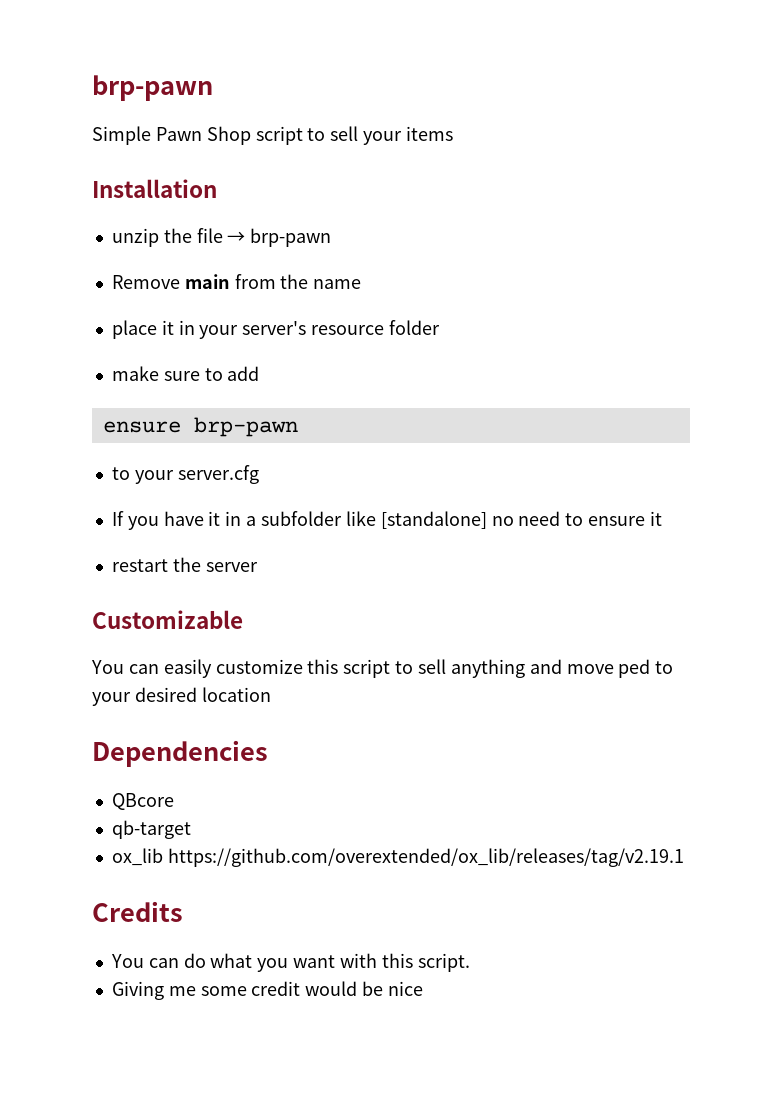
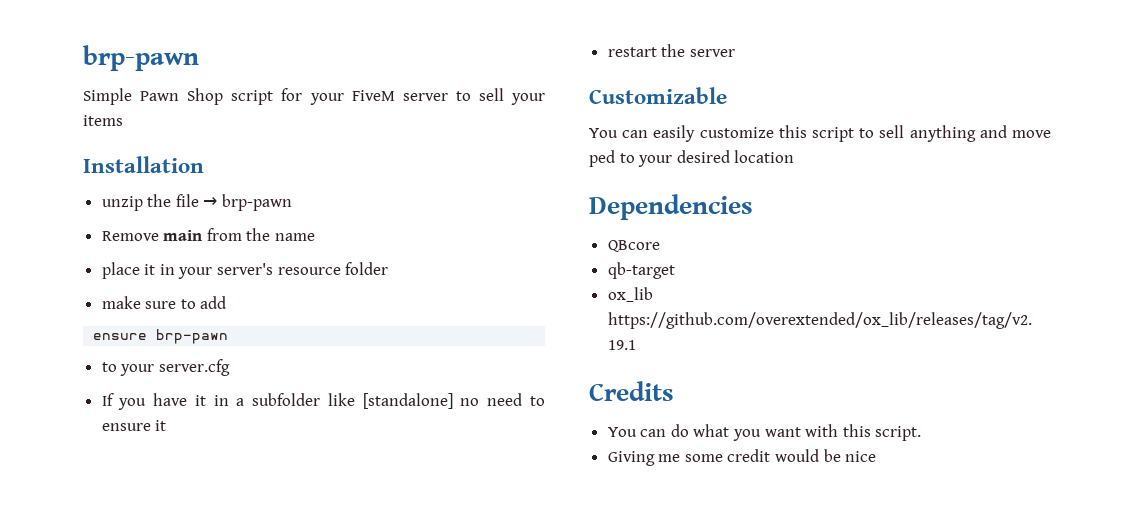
- Simple Pawn Shop script to sell your items
+ Simple Pawn Shop script for your FiveM server to sell your items

